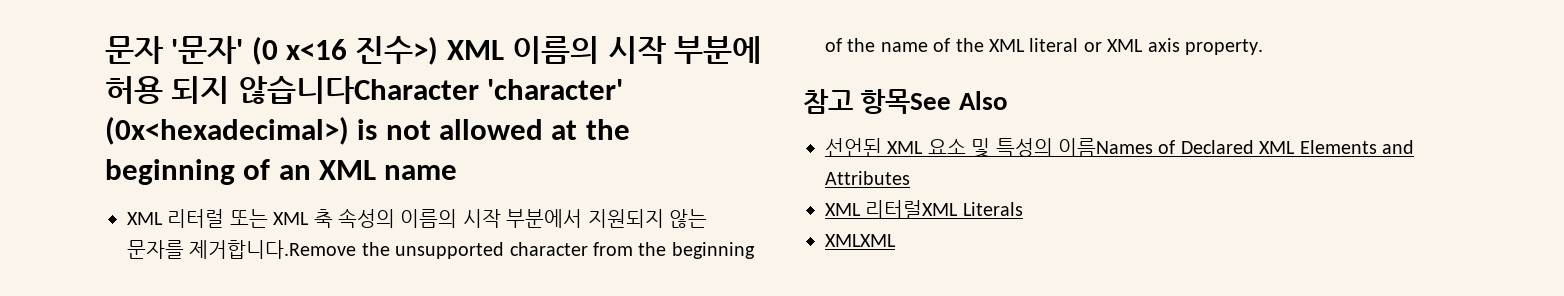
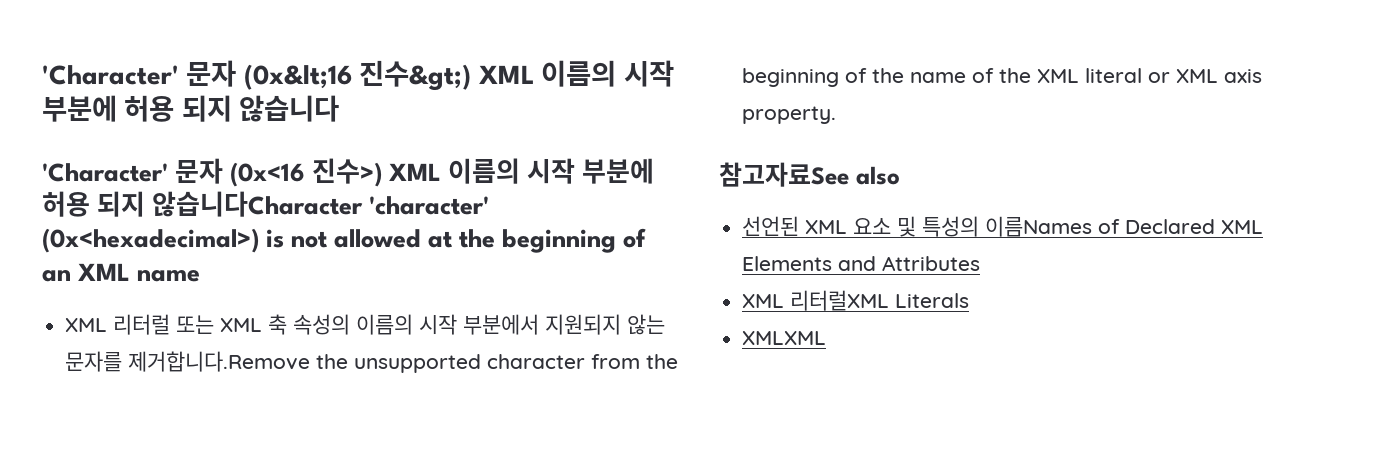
- 문자 '문자' (0 x<16 진수>) XML 이름의 시작 부분에 허용 되지 않습니다Character 'character' (0x<hexadecimal>) is not allowed at the beginning of an XML name
+ 'Character' 문자 (0x&lt;16 진수&gt;) XML 이름의 시작 부분에 허용 되지 않습니다
+ 'Character' 문자 (0x<16 진수>) XML 이름의 시작 부분에 허용 되지 않습니다Character 'character' (0x<hexadecimal>) is not allowed at the beginning of an XML name
- 참고 항목See Also
+ 참고자료See also

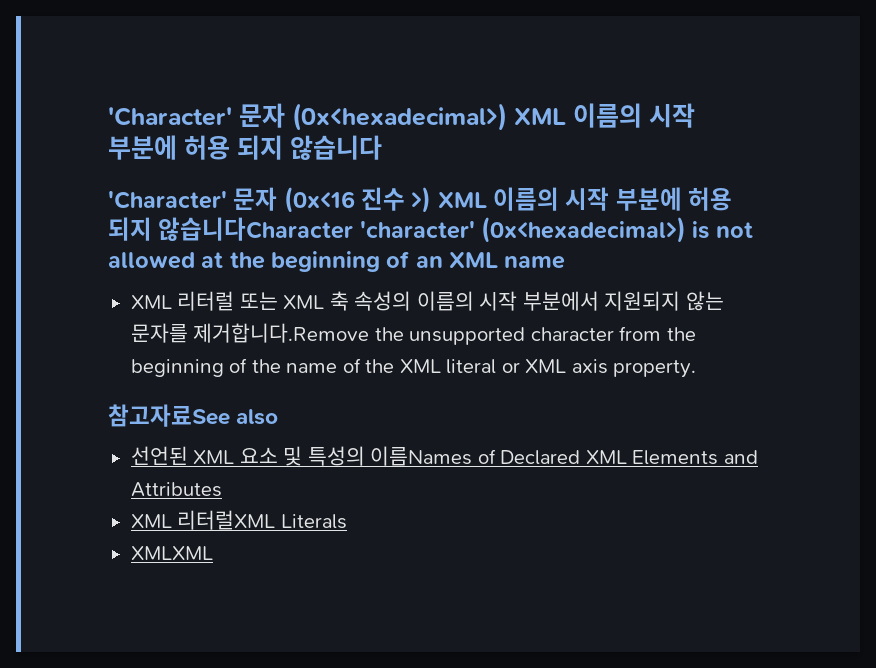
- 'Character' 문자 (0x&lt;16 진수&gt;) XML 이름의 시작 부분에 허용 되지 않습니다
+ 'Character' 문자 (0x<hexadecimal>) XML 이름의 시작 부분에 허용 되지 않습니다
- 'Character' 문자 (0x<16 진수>) XML 이름의 시작 부분에 허용 되지 않습니다Character 'character' (0x<hexadecimal>) is not allowed at the beginning of an XML name
+ 'Character' 문자 (0x<16 진수 >) XML 이름의 시작 부분에 허용 되지 않습니다Character 'character' (0x<hexadecimal>) is not allowed at the beginning of an XML name

